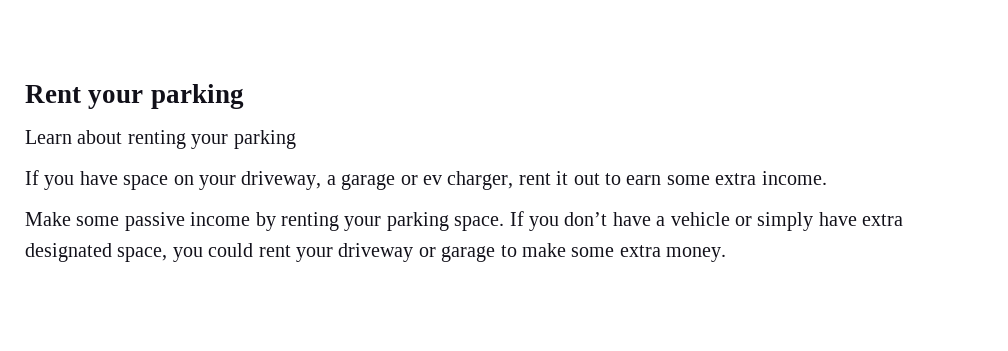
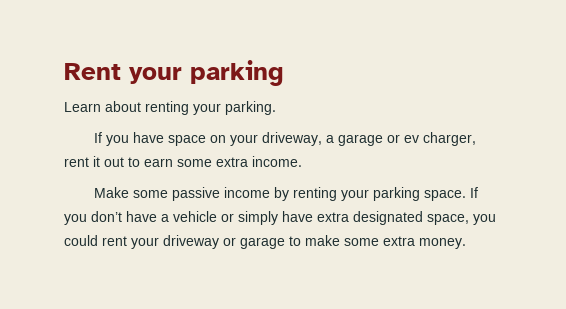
- Learn about renting your parking
+ Learn about renting your parking.

